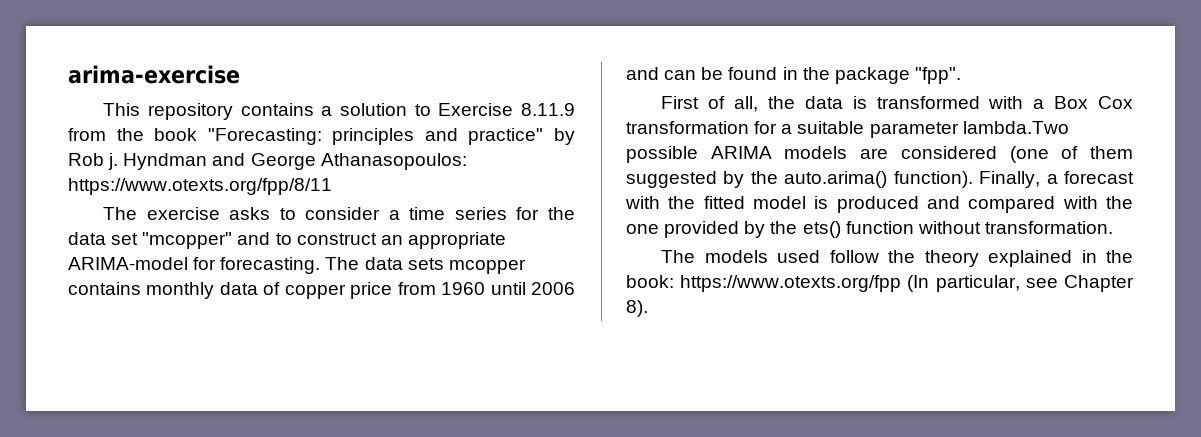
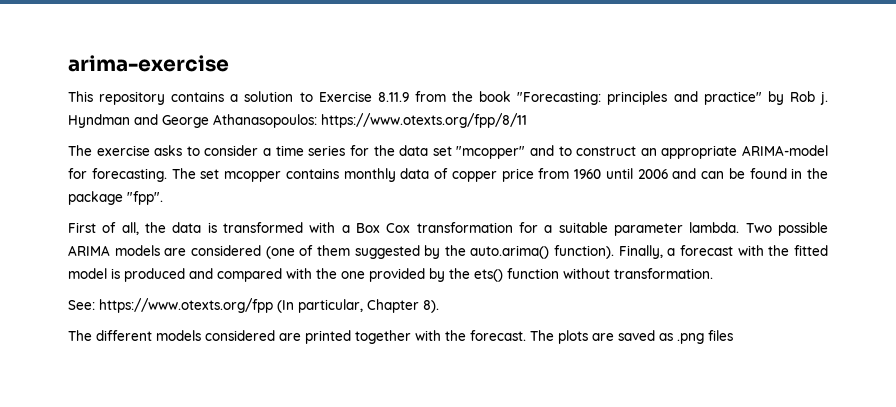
- The data sets mcopper contains monthly data of copper price from 1960 until 2006 and can be found in the package "fpp".
+ The set mcopper contains monthly data of copper price from 1960 until 2006 and can be found in the package "fpp".
- First of all, the data is transformed with a Box Cox transformation for a suitable parameter lambda.Two possible ARIMA models are considered (one of them suggested by the auto.arima() function).
+ First of all, the data is transformed with a Box Cox transformation for a suitable parameter lambda. Two possible ARIMA models are considered (one of them suggested by the auto.arima() function).
- The models used follow the theory explained in the book: https://www.otexts.org/fpp (In particular, see Chapter 8).
+ See: https://www.otexts.org/fpp (In particular, Chapter 8).
+ The different models considered are printed together with the forecast. The plots are saved as .png files

